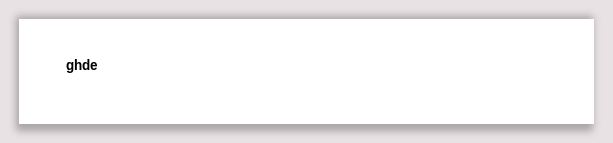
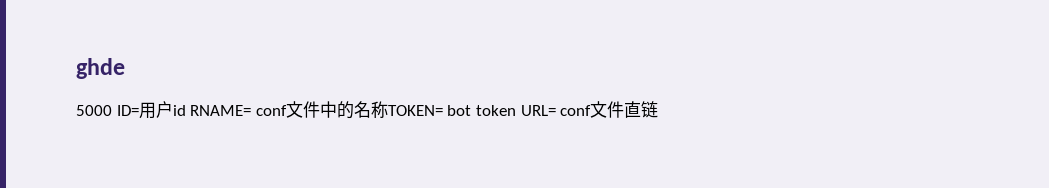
+ 5000 ID=用户id RNAME= conf文件中的名称TOKEN= bot token URL= conf文件直链

